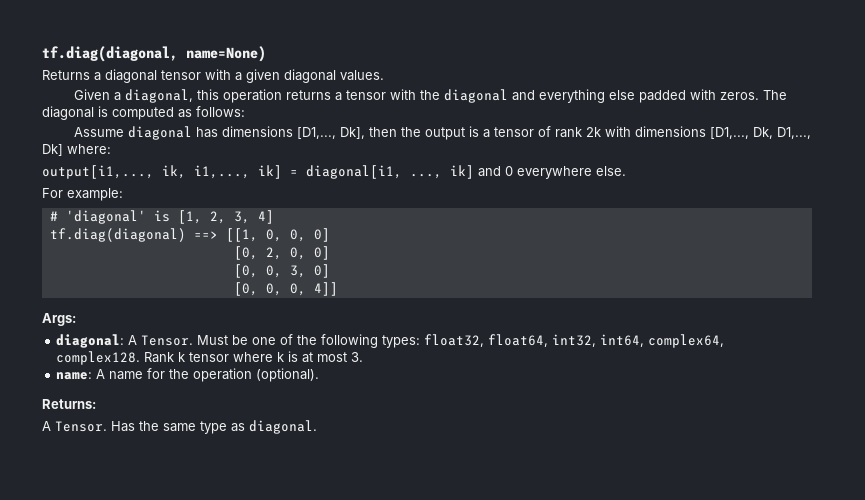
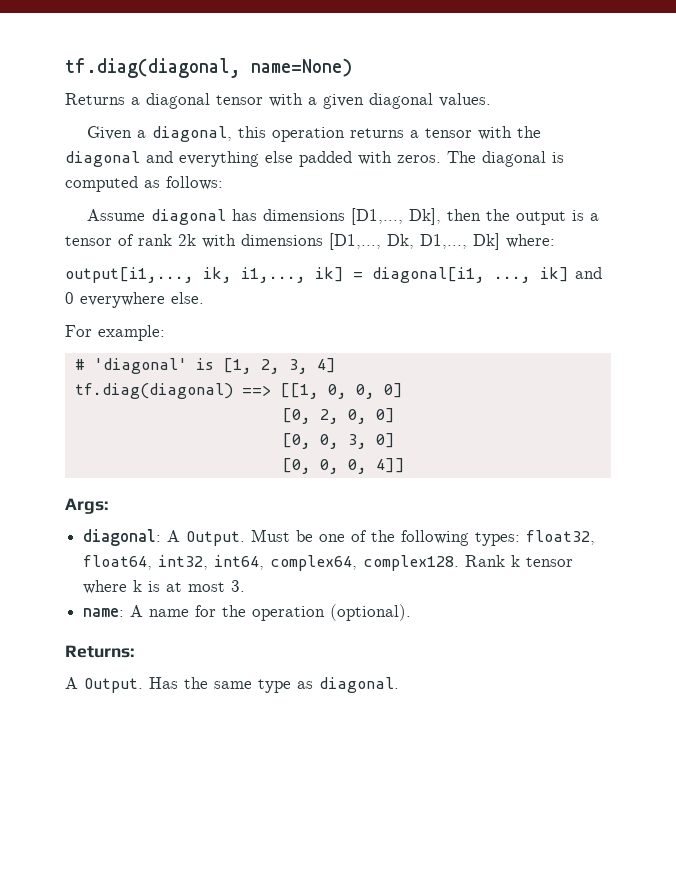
- diagonal: A Tensor.
+ diagonal: A Output.
  Returns:
- A Tensor.
+ A Output.

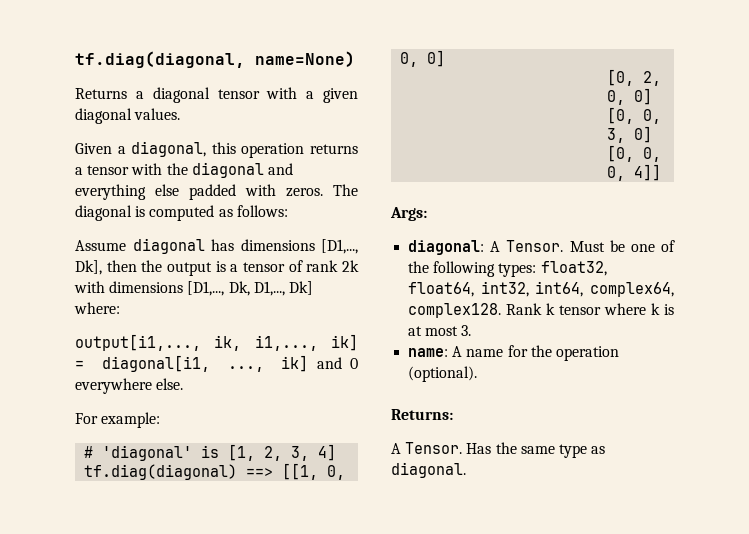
- diagonal: A Output.
+ diagonal: A Tensor.
  Returns:
- A Output.
+ A Tensor.

